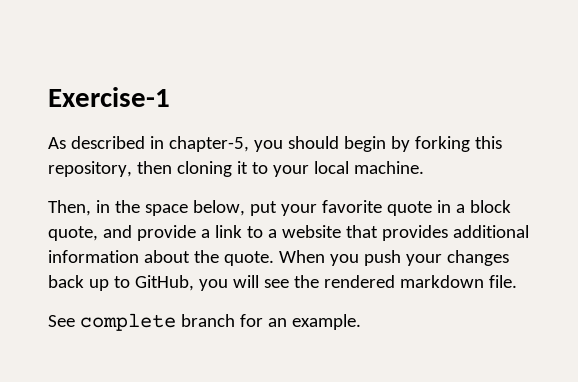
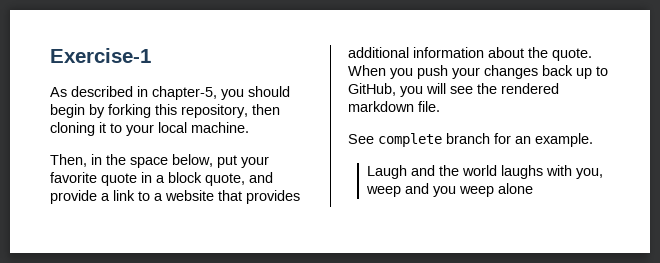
+ Laugh and the world laughs with you, weep and you weep alone

